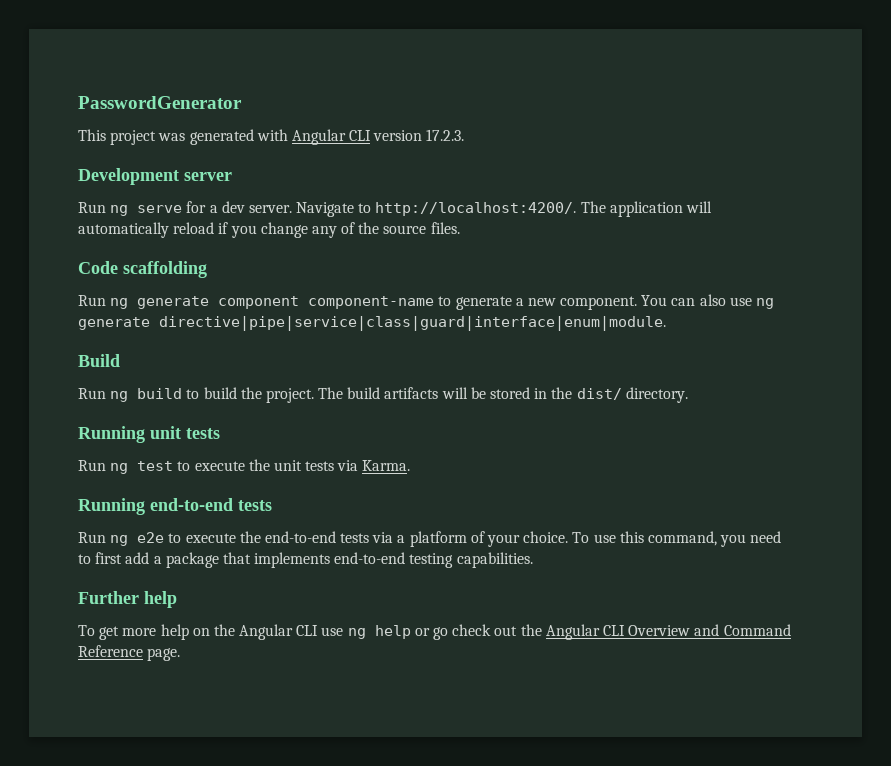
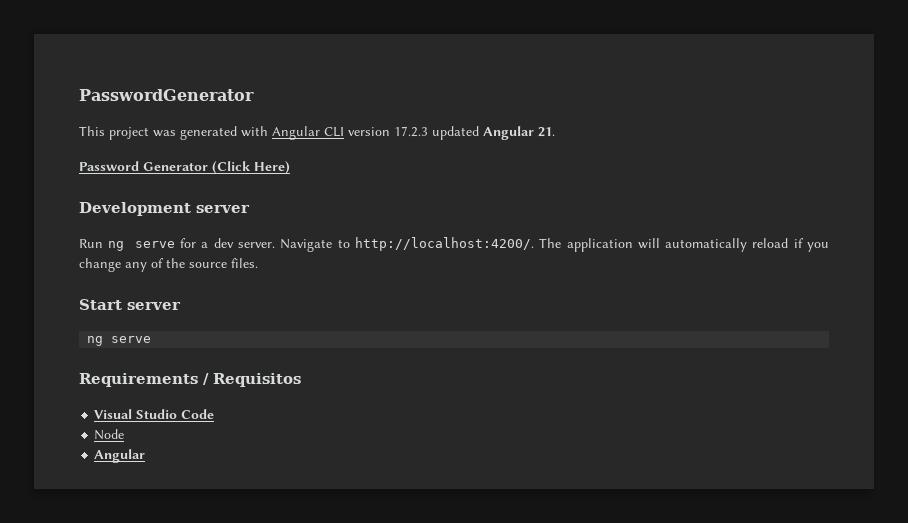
- This project was generated with Angular CLI version 17.2.3.
+ This project was generated with Angular CLI version 17.2.3 updated Angular 21.
+ Password Generator (Click Here)
- Code scaffolding
- Run ng generate component component-name to generate a new component. You can also use ng generate directive|pipe|service|class|guard|interface|enum|module.
- Build
- Run ng build to build the project. The build artifacts will be stored in the dist/ directory.
- Running unit tests
- Run ng test to execute the unit tests via Karma.
- Running end-to-end tests
- Run ng e2e to execute the end-to-end tests via a platform of your choice. To use this command, you need to first add a package that implements end-to-end testing capabilities.
- Further help
- To get more help on the Angular CLI use ng help or go check out the Angular CLI Overview and Command Reference page.
+ Start server
+ ng serve
+ Requirements / Requisitos
+ Visual Studio Code
+ Node
+ Angular

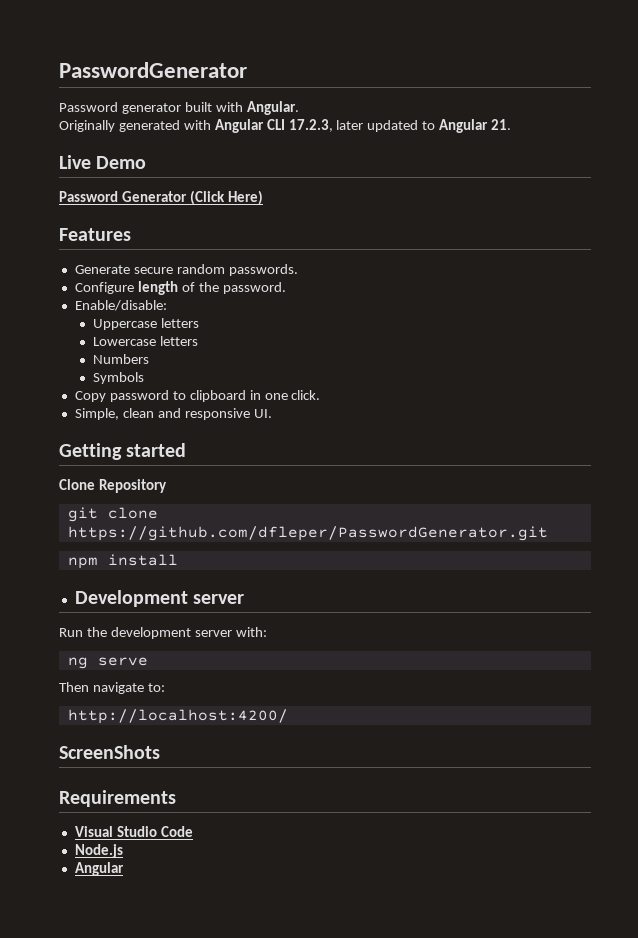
- This project was generated with Angular CLI version 17.2.3 updated Angular 21.
+ Password generator built with Angular.
+ Originally generated with Angular CLI 17.2.3, later updated to Angular 21.
+ Live Demo
+ Features
+ Generate secure random passwords.
+ Configure length of the password.
+ Enable/disable:
+ Uppercase letters
+ Lowercase letters
+ Numbers
+ Symbols
+ Copy password to clipboard in one click.
+ Simple, clean and responsive UI.
+ Getting started
+ Clone Repository
+ git clone https://github.com/dfleper/PasswordGenerator.git
+ npm install
  Development server
- Run ng serve for a dev server. Navigate to http://localhost:4200/. The application will automatically reload if you change any of the source files.
- Start server
+ Run the development server with:
  ng serve
+ Then navigate to:
+ http://localhost:4200/
+ ScreenShots
- Requirements / Requisitos
+ Requirements
- Node
+ Node.js

